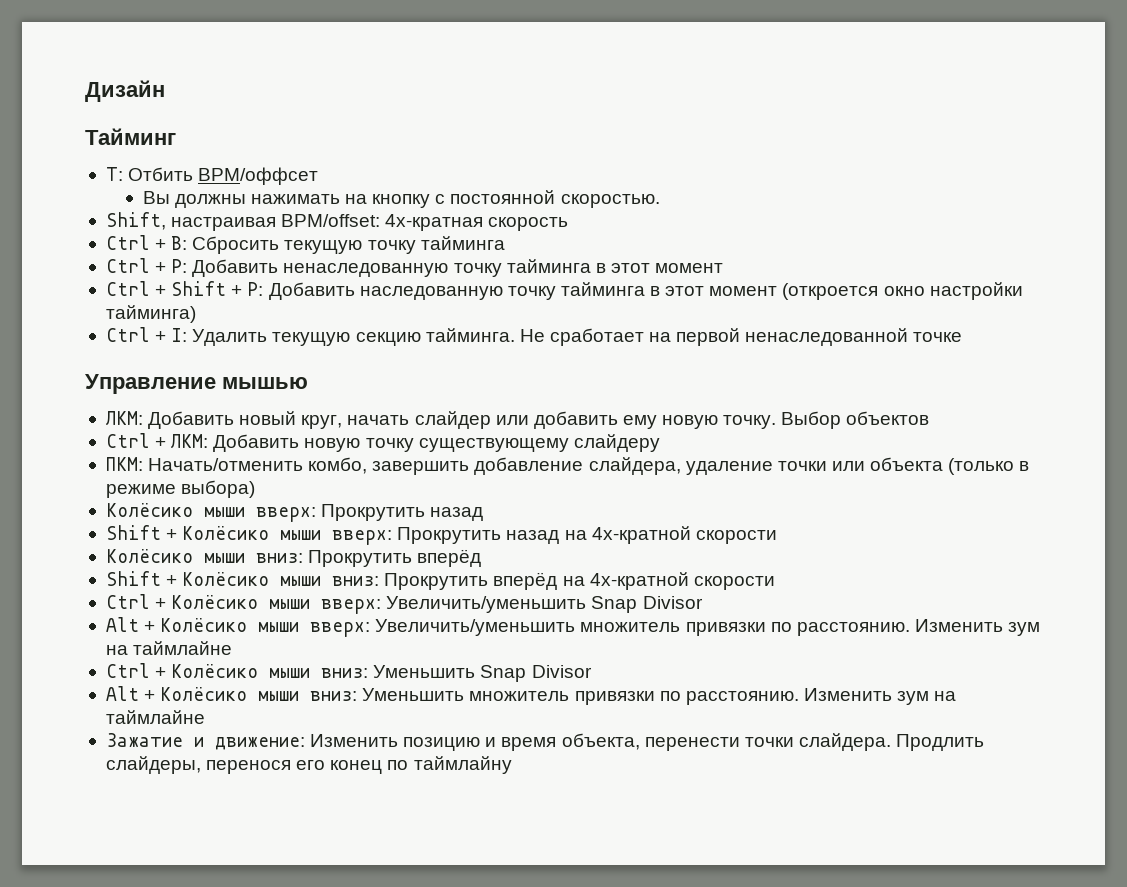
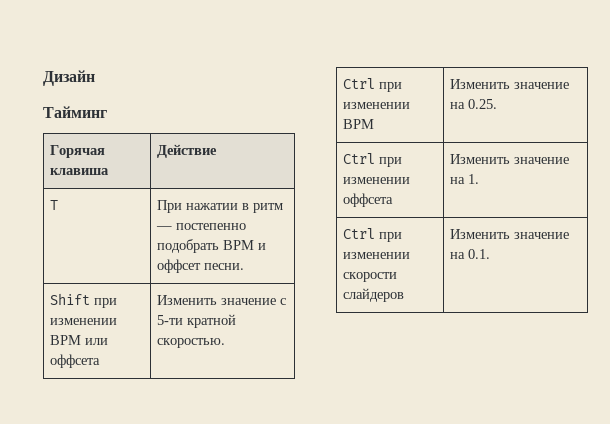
- T: Отбить BPM/оффсет
- Вы должны нажимать на кнопку с постоянной скоростью.
- Shift, настраивая BPM/offset: 4x-кратная скорость
- Ctrl + B: Сбросить текущую точку тайминга
- Ctrl + P: Добавить ненаследованную точку тайминга в этот момент
- Ctrl + Shift + P: Добавить наследованную точку тайминга в этот момент (откроется окно настройки тайминга)
- Ctrl + I: Удалить текущую секцию тайминга. Не сработает на первой ненаследованной точке
- Управление мышью
- ЛКМ: Добавить новый круг, начать слайдер или добавить ему новую точку. Выбор объектов
- Ctrl + ЛКМ: Добавить новую точку существующему слайдеру
- ПКМ: Начать/отменить комбо, завершить добавление слайдера, удаление точки или объекта (только в режиме выбора)
- Колёсико мыши вверх: Прокрутить назад
- Shift + Колёсико мыши вверх: Прокрутить назад на 4х-кратной скорости
- Колёсико мыши вниз: Прокрутить вперёд
- Shift + Колёсико мыши вниз: Прокрутить вперёд на 4х-кратной скорости
- Ctrl + Колёсико мыши вверх: Увеличить/уменьшить Snap Divisor
- Alt + Колёсико мыши вверх: Увеличить/уменьшить множитель привязки по расстоянию. Изменить зум на таймлайне
- Ctrl + Колёсико мыши вниз: Уменьшить Snap Divisor
- Alt + Колёсико мыши вниз: Уменьшить множитель привязки по расстоянию. Изменить зум на таймлайне
- Зажатие и движение: Изменить позицию и время объекта, перенести точки слайдера. Продлить слайдеры, перенося его конец по таймлайну
+ Горячая клавиша | Действие
+ T | При нажатии в ритм — постепенно подобрать BPM и оффсет песни.
+ Shift при изменении BPM или оффсета | Изменить значение с 5-ти кратной скоростью.
+ Ctrl при изменении BPM | Изменить значение на 0.25.
+ Ctrl при изменении оффсета | Изменить значение на 1.
+ Ctrl при изменении скорости слайдеров | Изменить значение на 0.1.

